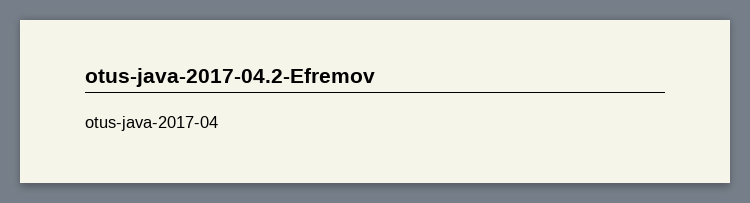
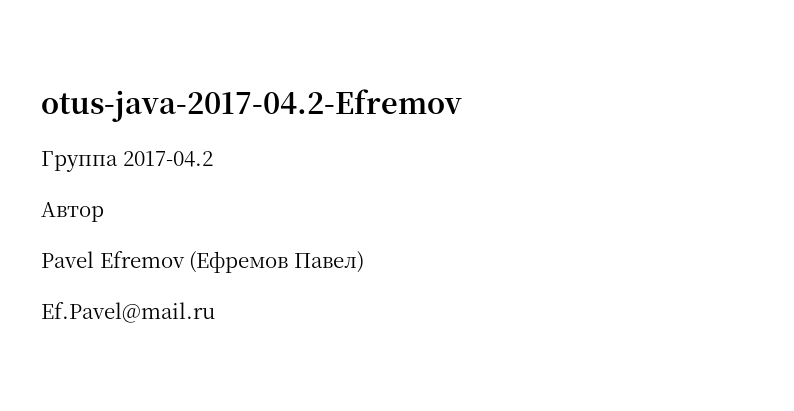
- otus-java-2017-04
+ Группа 2017-04.2
+ Автор
+ Pavel Efremov (Ефремов Павел)
+ Ef.Pavel@mail.ru

